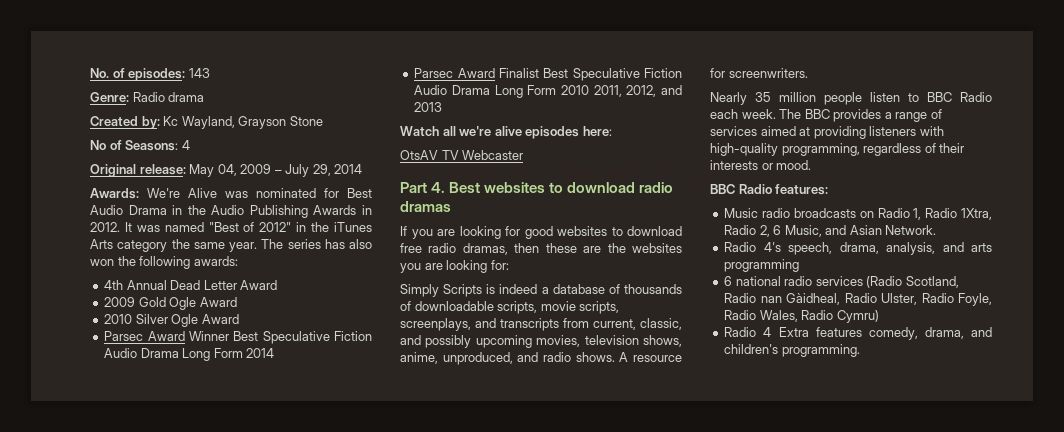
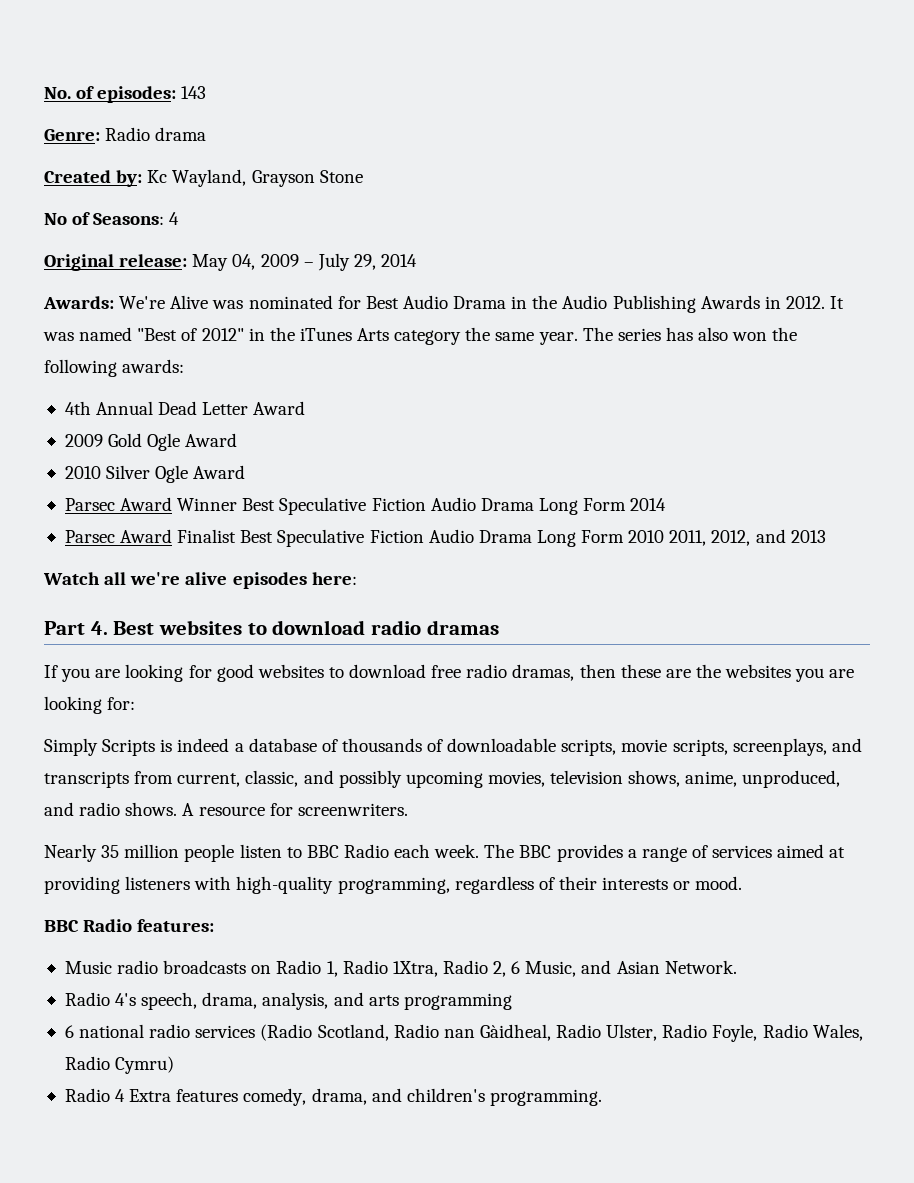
- OtsAV TV Webcaster

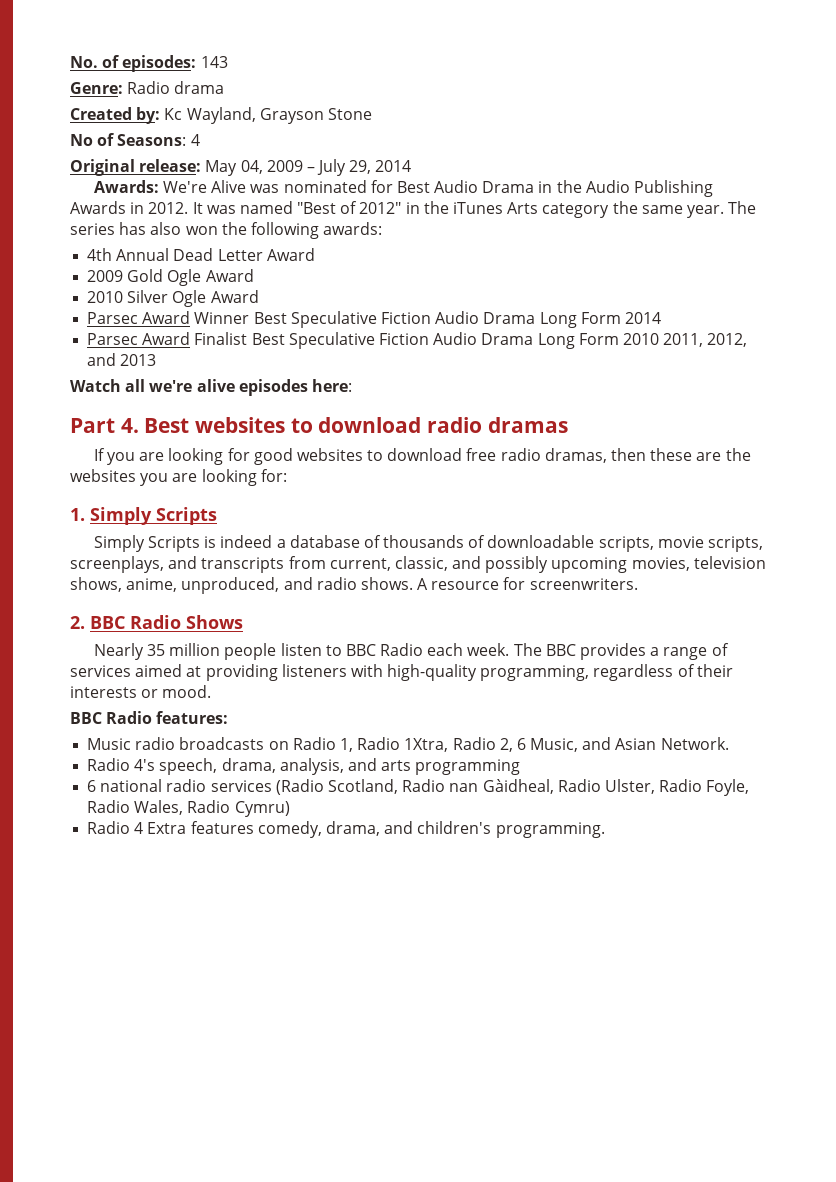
+ 1. Simply Scripts
+ 2. BBC Radio Shows

